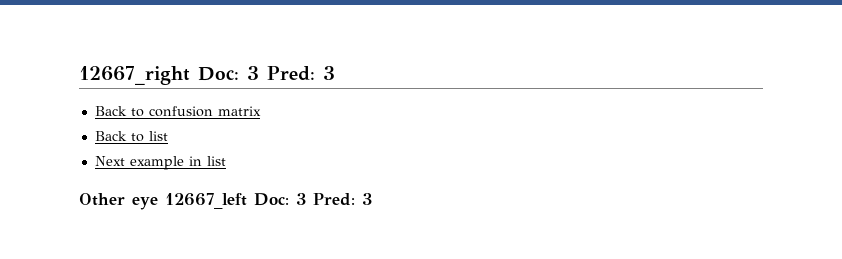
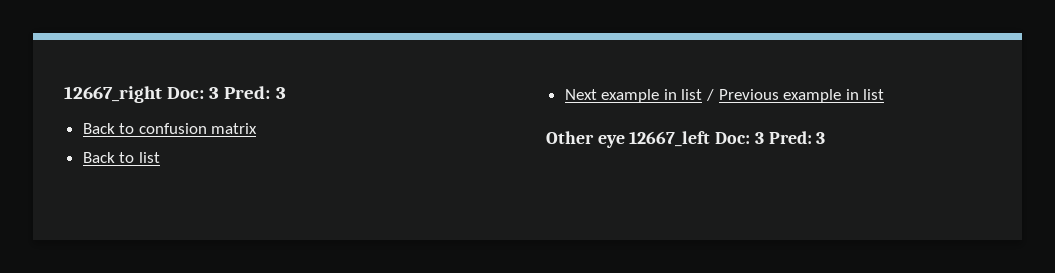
- Next example in list
+ Next example in list / Previous example in list

